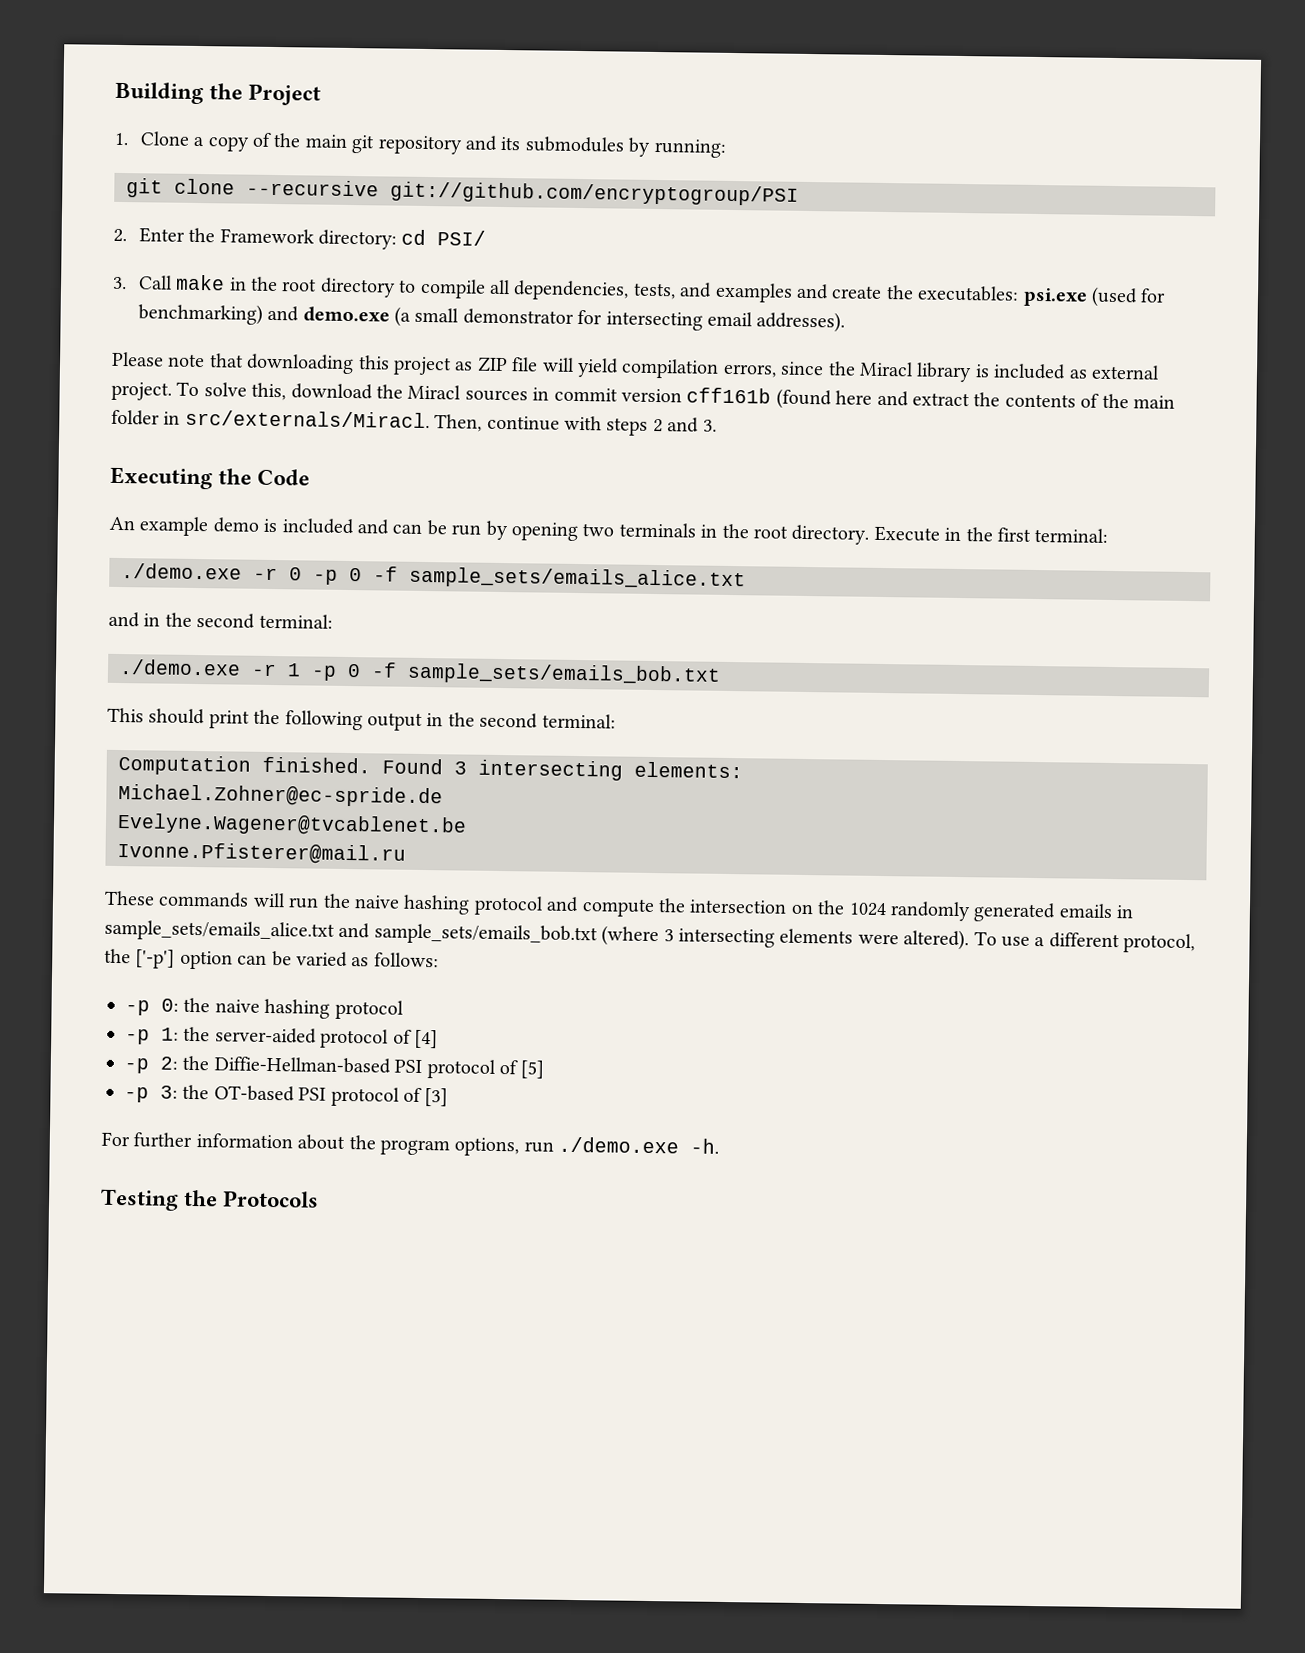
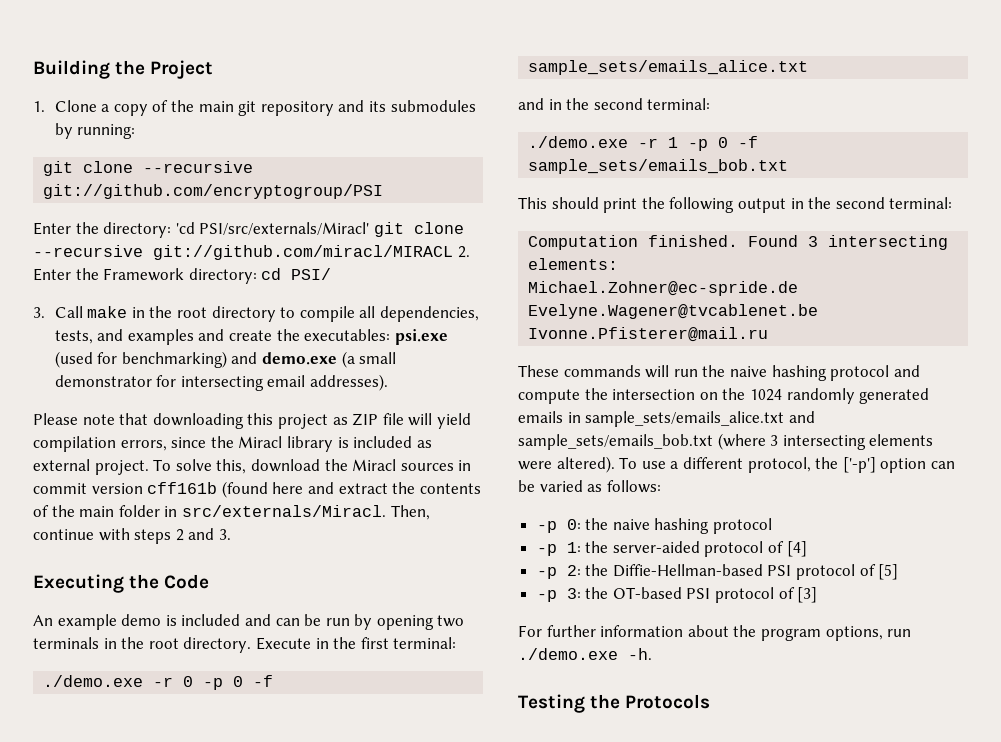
- 2. Enter the Framework directory: cd PSI/
+ Enter the directory: 'cd PSI/src/externals/Miracl' git clone --recursive git://github.com/miracl/MIRACL 2. Enter the Framework directory: cd PSI/

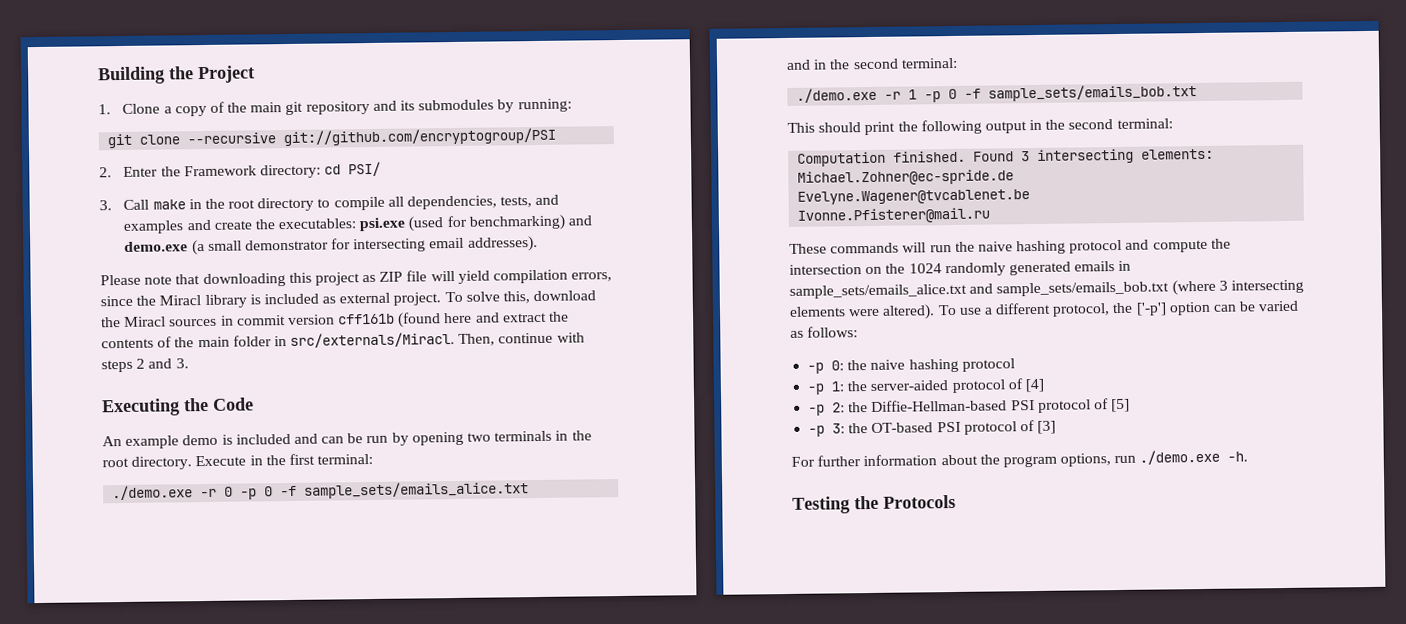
- Enter the directory: 'cd PSI/src/externals/Miracl' git clone --recursive git://github.com/miracl/MIRACL 2. Enter the Framework directory: cd PSI/
+ 2. Enter the Framework directory: cd PSI/

